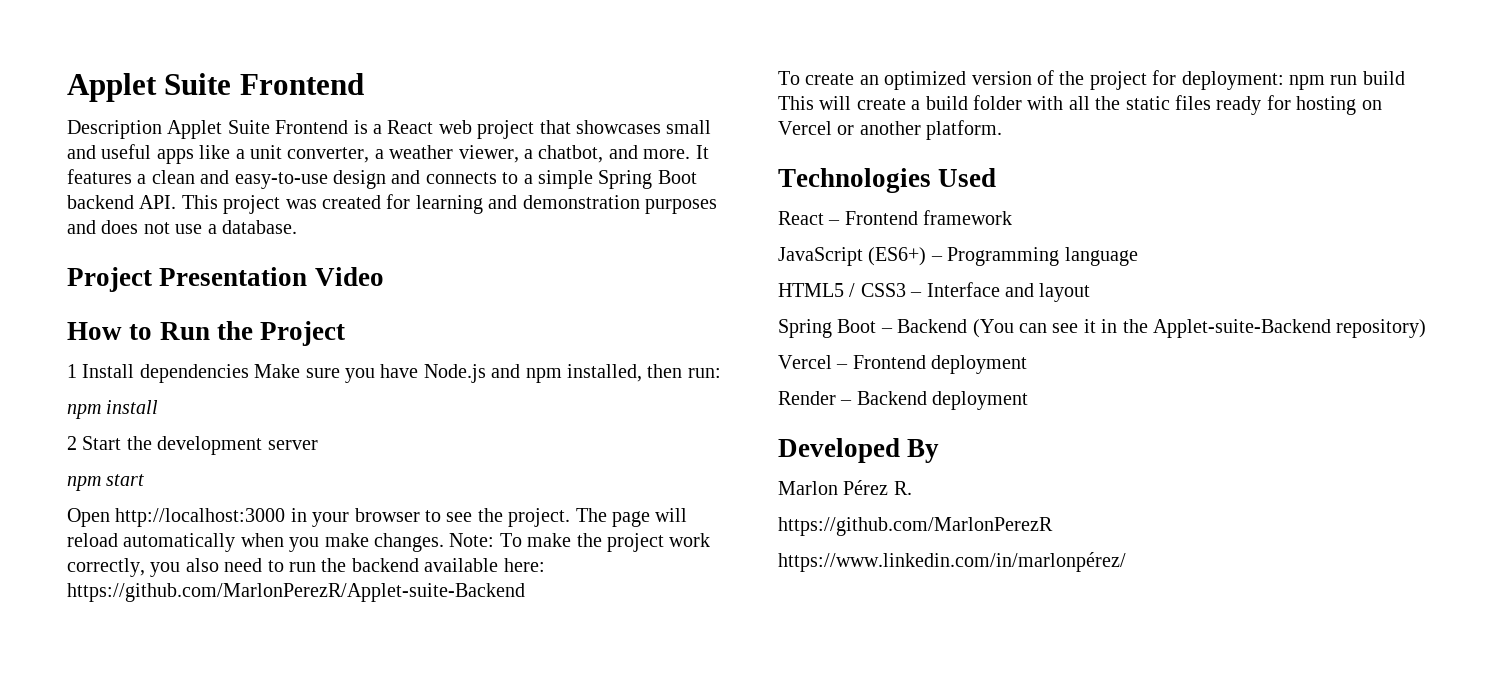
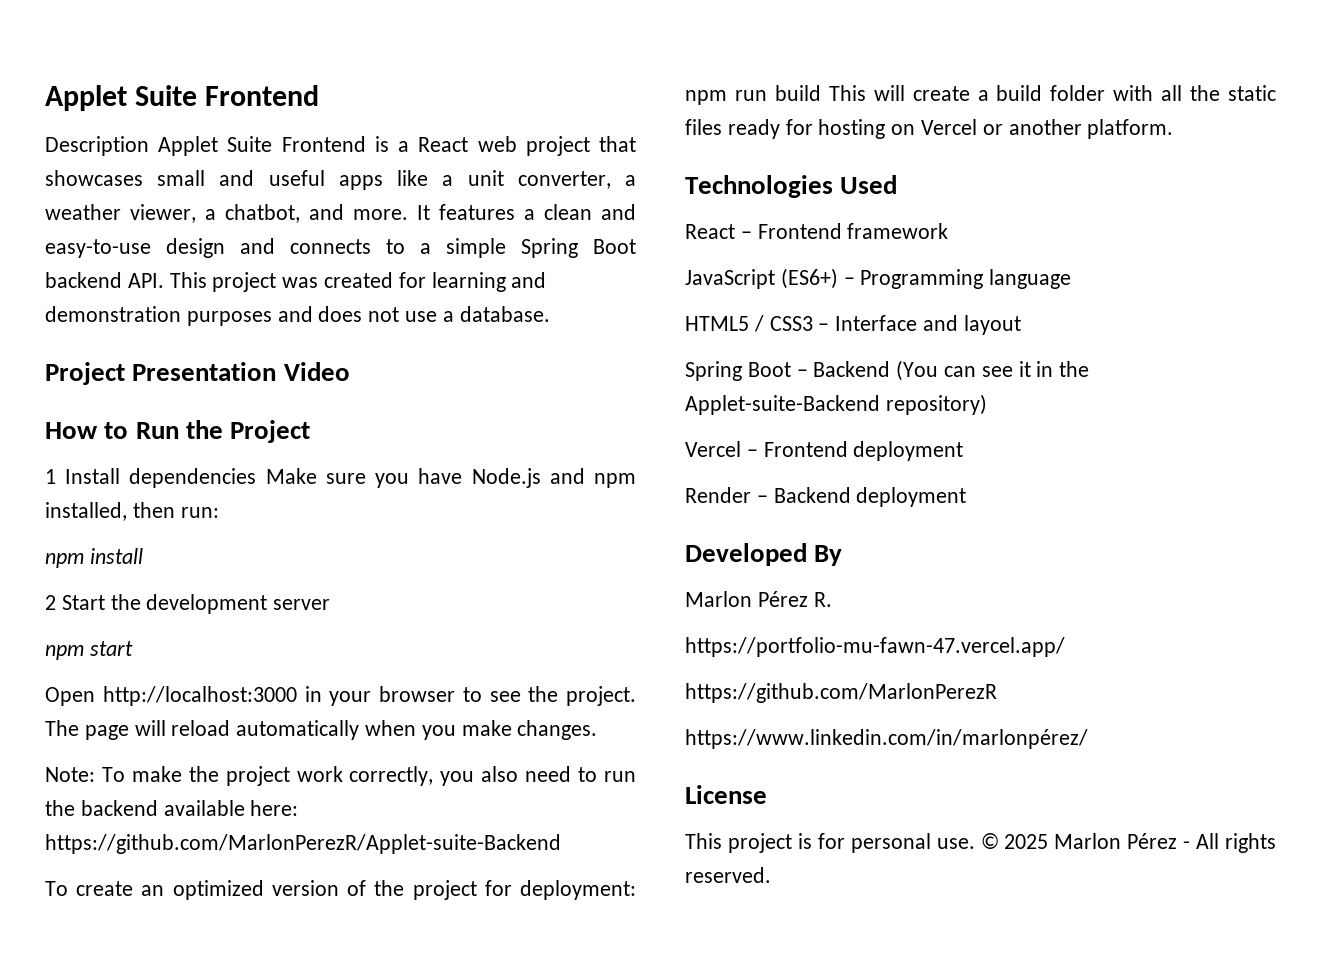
- The page will reload automatically when you make changes. Note: To make the project work correctly, you also need to run the backend available here: https://github.com/MarlonPerezR/Applet-suite-Backend
+ The page will reload automatically when you make changes.
+ Note: To make the project work correctly, you also need to run the backend available here: https://github.com/MarlonPerezR/Applet-suite-Backend
+ https://portfolio-mu-fawn-47.vercel.app/
+ License
+ This project is for personal use. © 2025 Marlon Pérez - All rights reserved.

